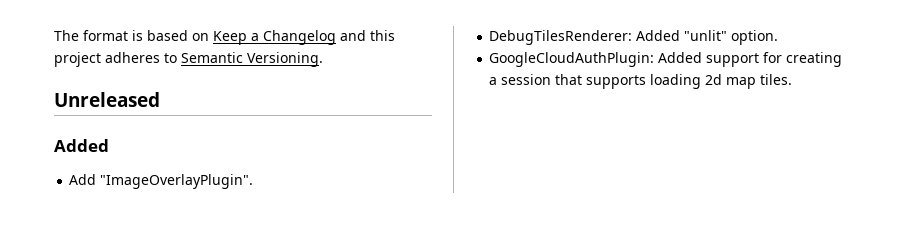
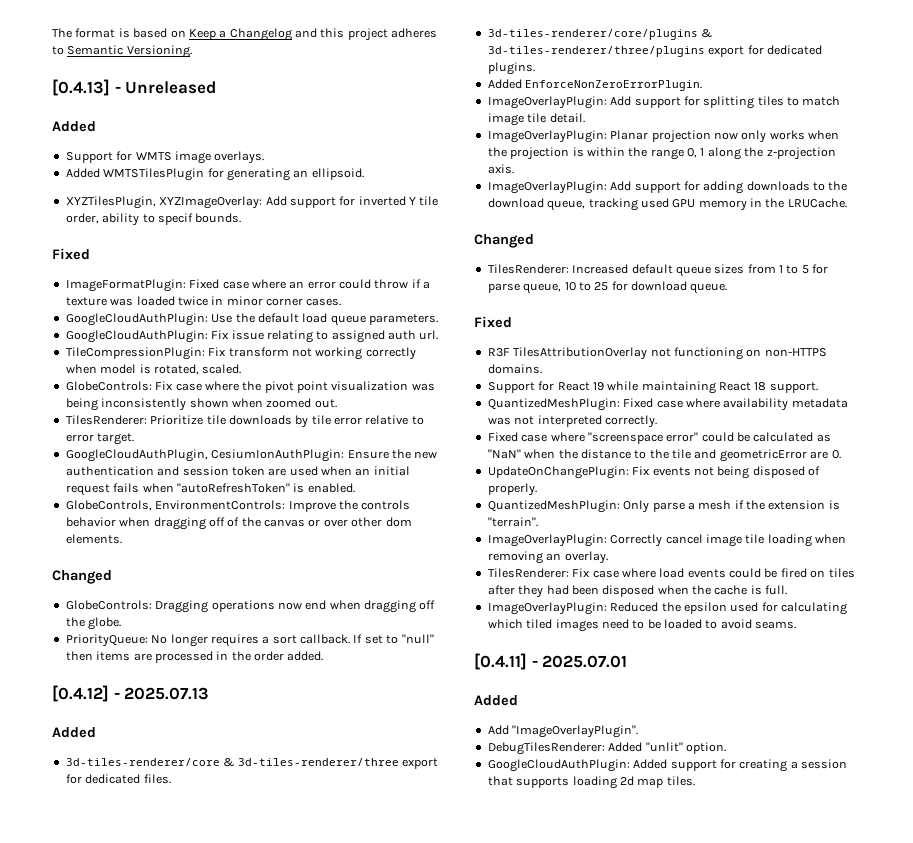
- Unreleased
+ [0.4.13] - Unreleased
+ Support for WMTS image overlays.
+ Added WMTSTilesPlugin for generating an ellipsoid.
+ XYZTilesPlugin, XYZImageOverlay: Add support for inverted Y tile order, ability to specif bounds.
+ Fixed
+ ImageFormatPlugin: Fixed case where an error could throw if a texture was loaded twice in minor corner cases.
+ GoogleCloudAuthPlugin: Use the default load queue parameters.
+ GoogleCloudAuthPlugin: Fix issue relating to assigned auth url.
+ TileCompressionPlugin: Fix transform not working correctly when model is rotated, scaled.
+ GlobeControls: Fix case where the pivot point visualization was being inconsistently shown when zoomed out.
+ TilesRenderer: Prioritize tile downloads by tile error relative to error target.
+ GoogleCloudAuthPlugin, CesiumIonAuthPlugin: Ensure the new authentication and session token are used when an initial request fails when "autoRefreshToken" is enabled.
+ GlobeControls, EnvironmentControls: Improve the controls behavior when dragging off of the canvas or over other dom elements.
+ Changed
+ GlobeControls: Dragging operations now end when dragging off the globe.
+ PriorityQueue: No longer requires a sort callback. If set to "null" then items are processed in the order added.
+ [0.4.12] - 2025.07.13
+ Added
+ 3d-tiles-renderer/core & 3d-tiles-renderer/three export for dedicated files.
+ 3d-tiles-renderer/core/plugins & 3d-tiles-renderer/three/plugins export for dedicated plugins.
+ Added EnforceNonZeroErrorPlugin.
+ ImageOverlayPlugin: Add support for splitting tiles to match image tile detail.
+ ImageOverlayPlugin: Planar projection now only works when the projection is within the range 0, 1 along the z-projection axis.
+ ImageOverlayPlugin: Add support for adding downloads to the download queue, tracking used GPU memory in the LRUCache.
+ Changed
+ TilesRenderer: Increased default queue sizes from 1 to 5 for parse queue, 10 to 25 for download queue.
+ Fixed
+ R3F TilesAttributionOverlay not functioning on non-HTTPS domains.
+ Support for React 19 while maintaining React 18 support.
+ QuantizedMeshPlugin: Fixed case where availability metadata was not interpreted correctly.
+ Fixed case where "screenspace error" could be calculated as "NaN" when the distance to the tile and geometricError are 0.
+ UpdateOnChangePlugin: Fix events not being disposed of properly.
+ QuantizedMeshPlugin: Only parse a mesh if the extension is "terrain".
+ ImageOverlayPlugin: Correctly cancel image tile loading when removing an overlay.
+ TilesRenderer: Fix case where load events could be fired on tiles after they had been disposed when the cache is full.
+ ImageOverlayPlugin: Reduced the epsilon used for calculating which tiled images need to be loaded to avoid seams.
+ [0.4.11] - 2025.07.01
+ Added

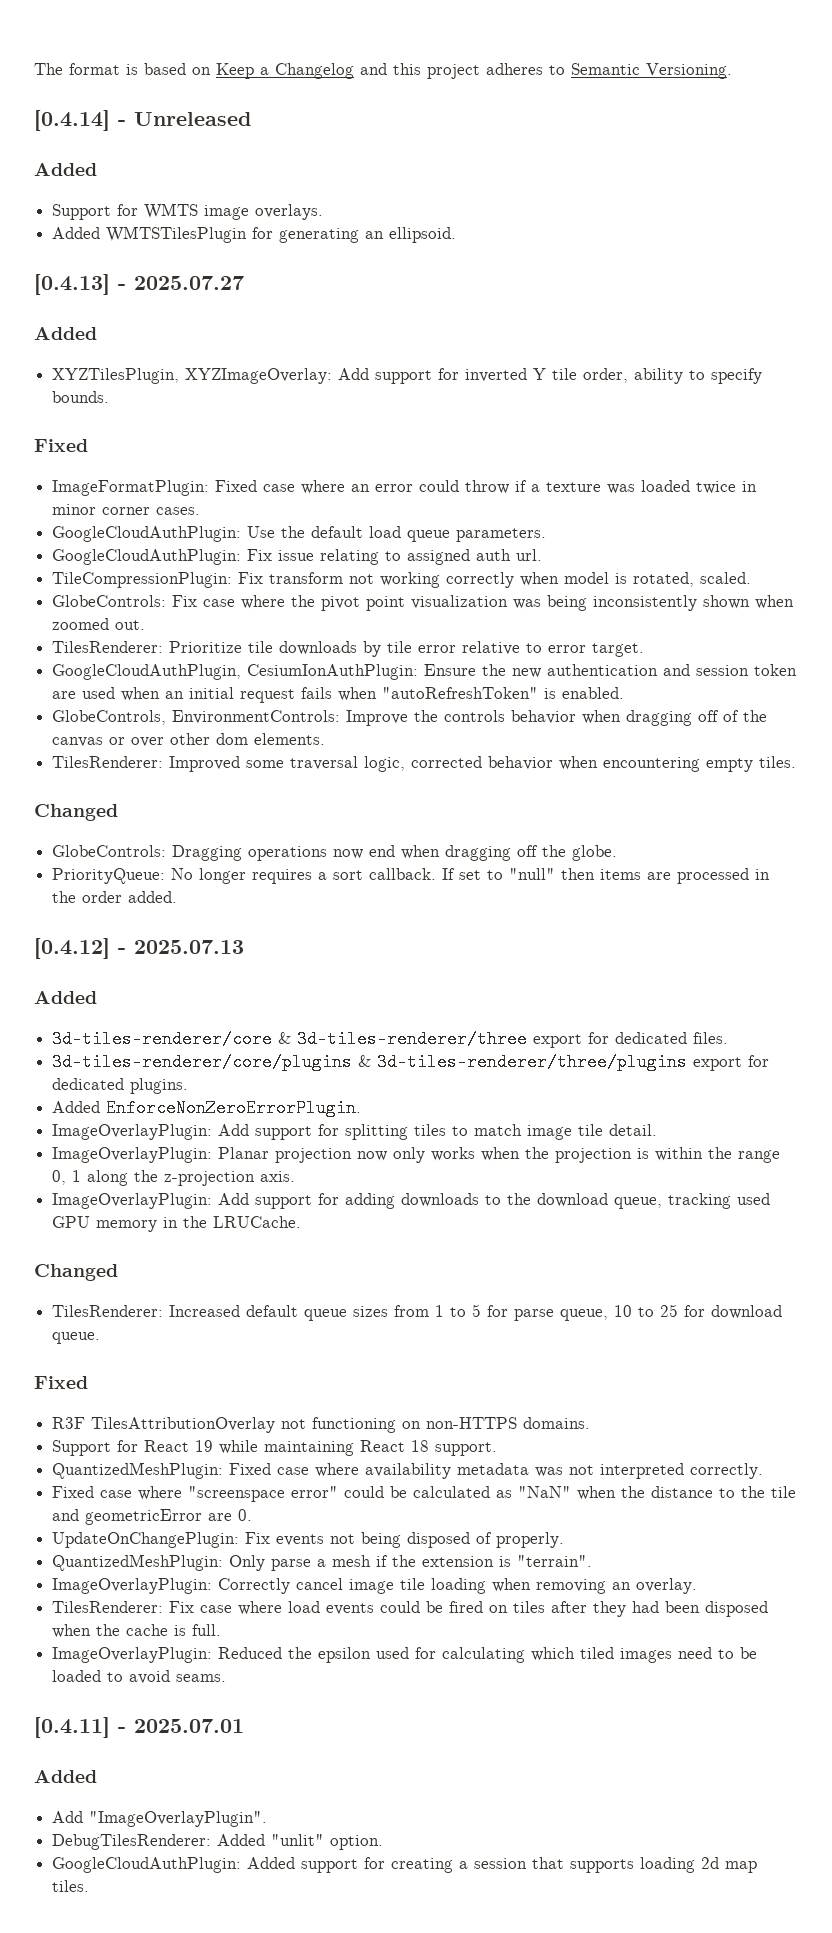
- [0.4.13] - Unreleased
+ [0.4.14] - Unreleased
+ [0.4.13] - 2025.07.27
+ Added
- XYZTilesPlugin, XYZImageOverlay: Add support for inverted Y tile order, ability to specif bounds.
+ XYZTilesPlugin, XYZImageOverlay: Add support for inverted Y tile order, ability to specify bounds.
+ TilesRenderer: Improved some traversal logic, corrected behavior when encountering empty tiles.

